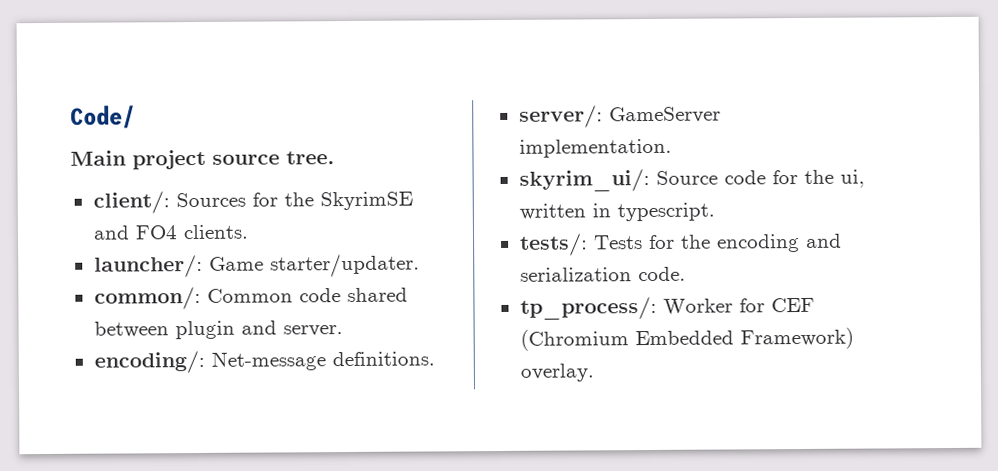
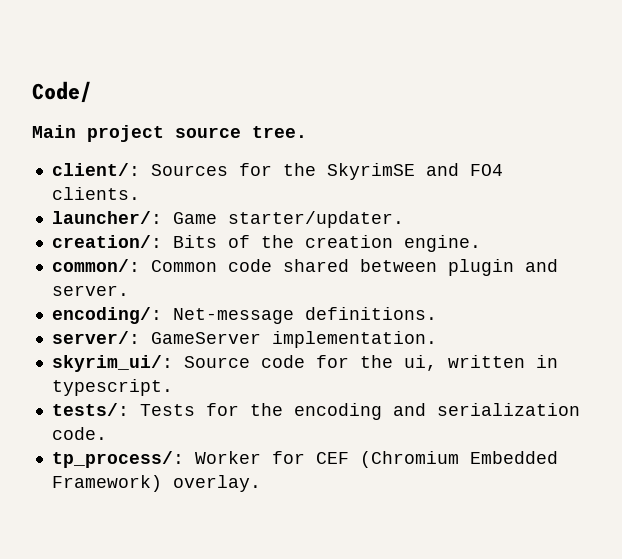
+ creation/: Bits of the creation engine.

